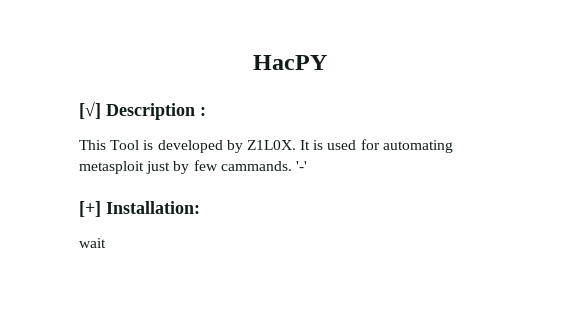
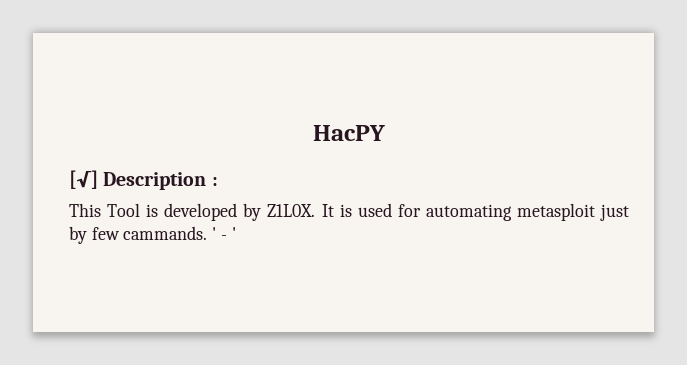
- '-'
- [+] Installation:
- wait
+ ' - '

